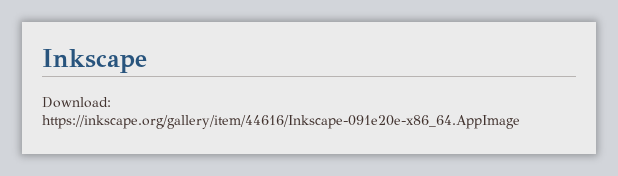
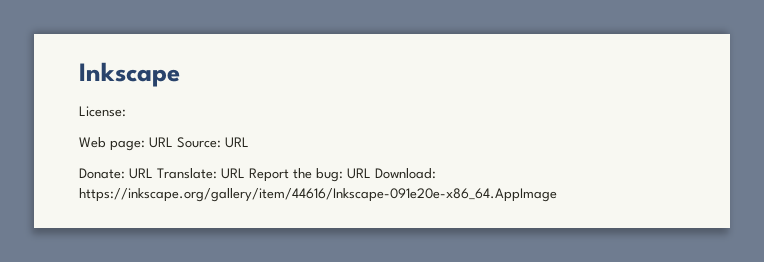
- Download: https://inkscape.org/gallery/item/44616/Inkscape-091e20e-x86_64.AppImage
+ License:
+ Web page: URL Source: URL
+ Donate: URL Translate: URL Report the bug: URL Download: https://inkscape.org/gallery/item/44616/Inkscape-091e20e-x86_64.AppImage

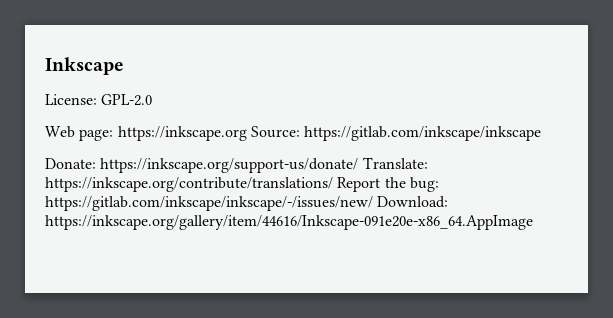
- License:
+ License: GPL-2.0
- Web page: URL Source: URL
- Donate: URL Translate: URL Report the bug: URL Download: https://inkscape.org/gallery/item/44616/Inkscape-091e20e-x86_64.AppImage
+ Web page: https://inkscape.org Source: https://gitlab.com/inkscape/inkscape
+ Donate: https://inkscape.org/support-us/donate/ Translate: https://inkscape.org/contribute/translations/ Report the bug: https://gitlab.com/inkscape/inkscape/-/issues/new/ Download: https://inkscape.org/gallery/item/44616/Inkscape-091e20e-x86_64.AppImage

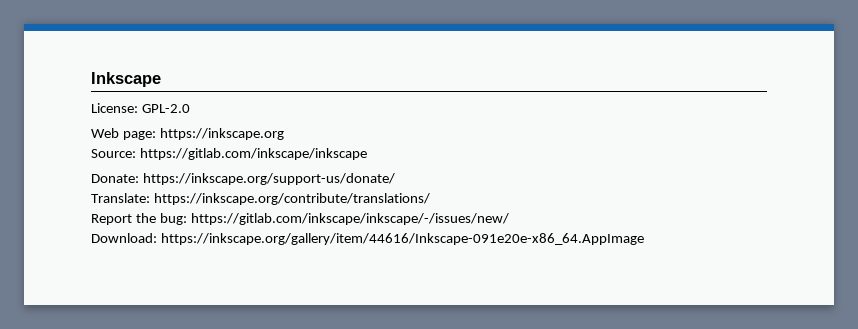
- Web page: https://inkscape.org Source: https://gitlab.com/inkscape/inkscape
+ Web page: https://inkscape.org
+ Source: https://gitlab.com/inkscape/inkscape
- Donate: https://inkscape.org/support-us/donate/ Translate: https://inkscape.org/contribute/translations/ Report the bug: https://gitlab.com/inkscape/inkscape/-/issues/new/ Download: https://inkscape.org/gallery/item/44616/Inkscape-091e20e-x86_64.AppImage
+ Donate: https://inkscape.org/support-us/donate/
+ Translate: https://inkscape.org/contribute/translations/
+ Report the bug: https://gitlab.com/inkscape/inkscape/-/issues/new/
+ Download: https://inkscape.org/gallery/item/44616/Inkscape-091e20e-x86_64.AppImage

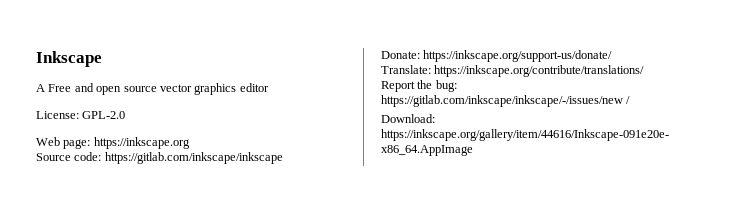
+ A Free and open source vector graphics editor
- Source: https://gitlab.com/inkscape/inkscape
+ Source code: https://gitlab.com/inkscape/inkscape
- Report the bug: https://gitlab.com/inkscape/inkscape/-/issues/new/
+ Report the bug: https://gitlab.com/inkscape/inkscape/-/issues/new /

